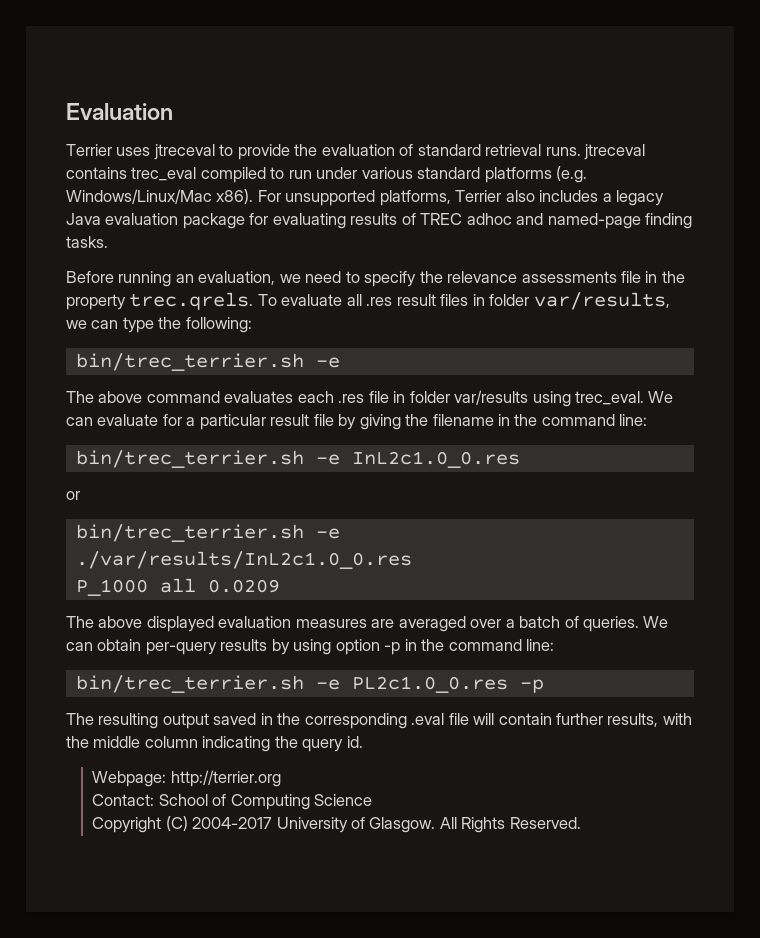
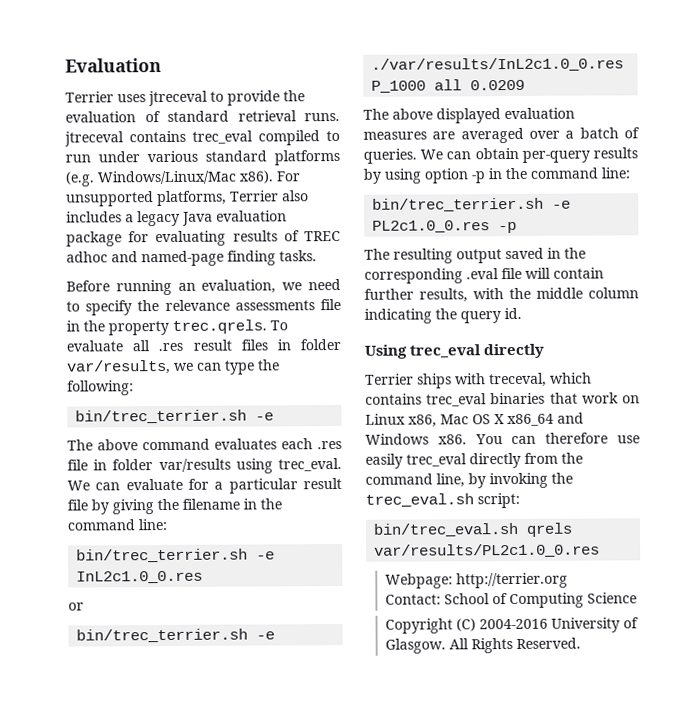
+ Using trec_eval directly
+ Terrier ships with treceval, which contains trec_eval binaries that work on Linux x86, Mac OS X x86_64 and Windows x86. You can therefore use easily trec_eval directly from the command line, by invoking the trec_eval.sh script:
+ bin/trec_eval.sh qrels var/results/PL2c1.0_0.res
- Copyright (C) 2004-2017 University of Glasgow.
+ Copyright (C) 2004-2016 University of Glasgow.

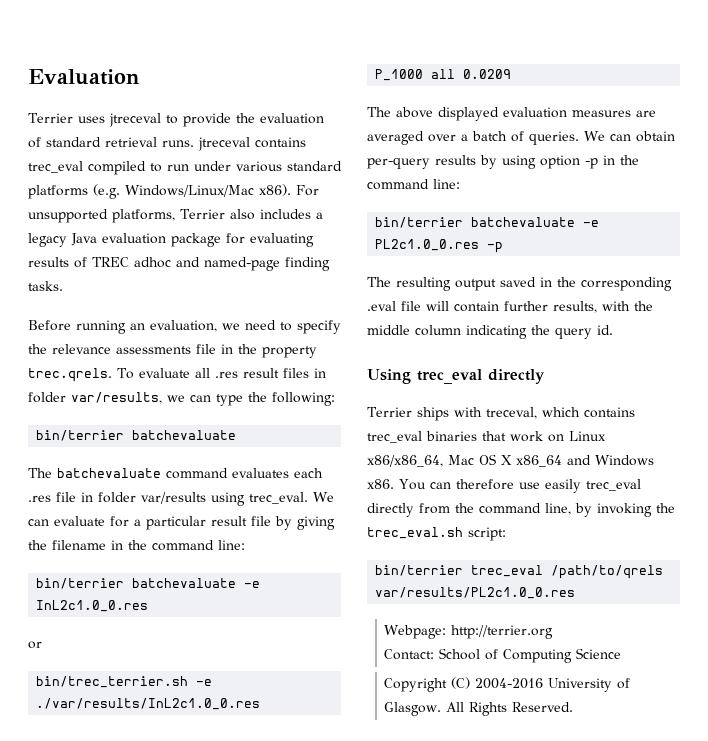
  Before running an evaluation, we need to specify the relevance assessments file in the property trec.qrels. To evaluate all .res result files in folder var/results, we can type the following:
- bin/trec_terrier.sh -e
- The above command evaluates each .res file in folder var/results using trec_eval.
+ bin/terrier batchevaluate
+ The batchevaluate command evaluates each .res file in folder var/results using trec_eval.
- bin/trec_terrier.sh -e InL2c1.0_0.res
+ bin/terrier batchevaluate -e InL2c1.0_0.res
- bin/trec_terrier.sh -e PL2c1.0_0.res -p
+ bin/terrier batchevaluate -e PL2c1.0_0.res -p
- Terrier ships with treceval, which contains trec_eval binaries that work on Linux x86, Mac OS X x86_64 and Windows x86.
+ Terrier ships with treceval, which contains trec_eval binaries that work on Linux x86/x86_64, Mac OS X x86_64 and Windows x86.
- bin/trec_eval.sh qrels var/results/PL2c1.0_0.res
+ bin/terrier trec_eval /path/to/qrels var/results/PL2c1.0_0.res

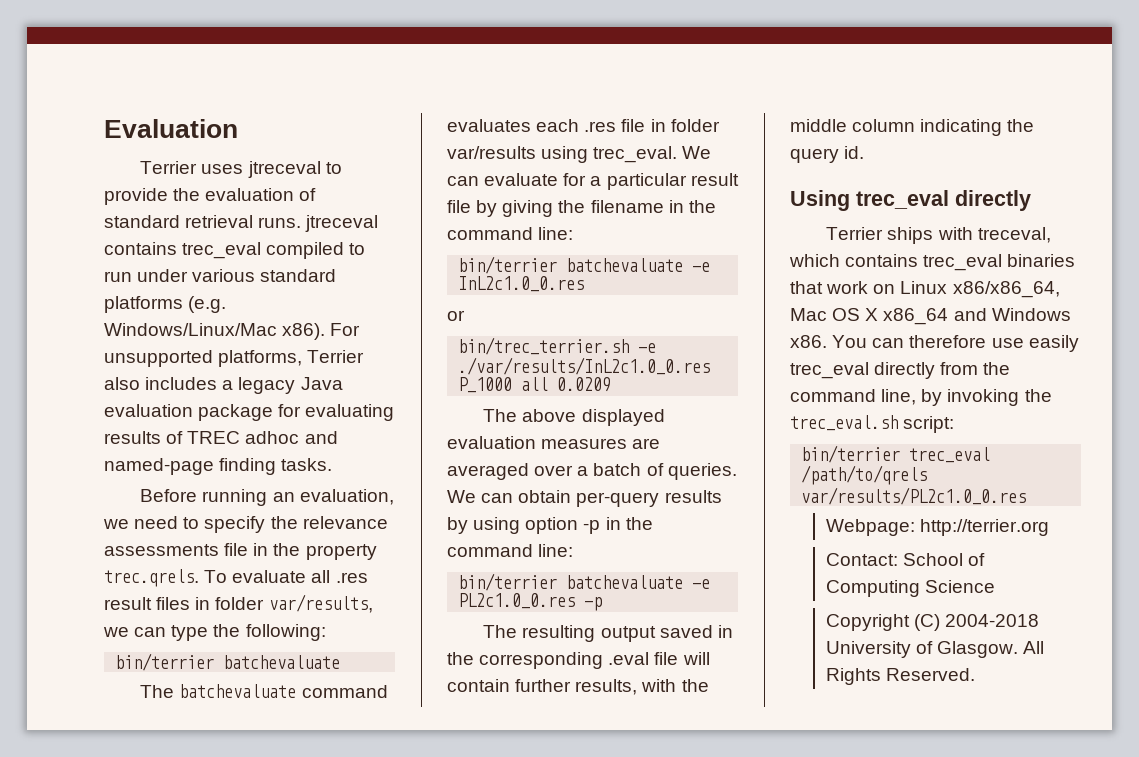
- Copyright (C) 2004-2016 University of Glasgow.
+ Copyright (C) 2004-2018 University of Glasgow.

